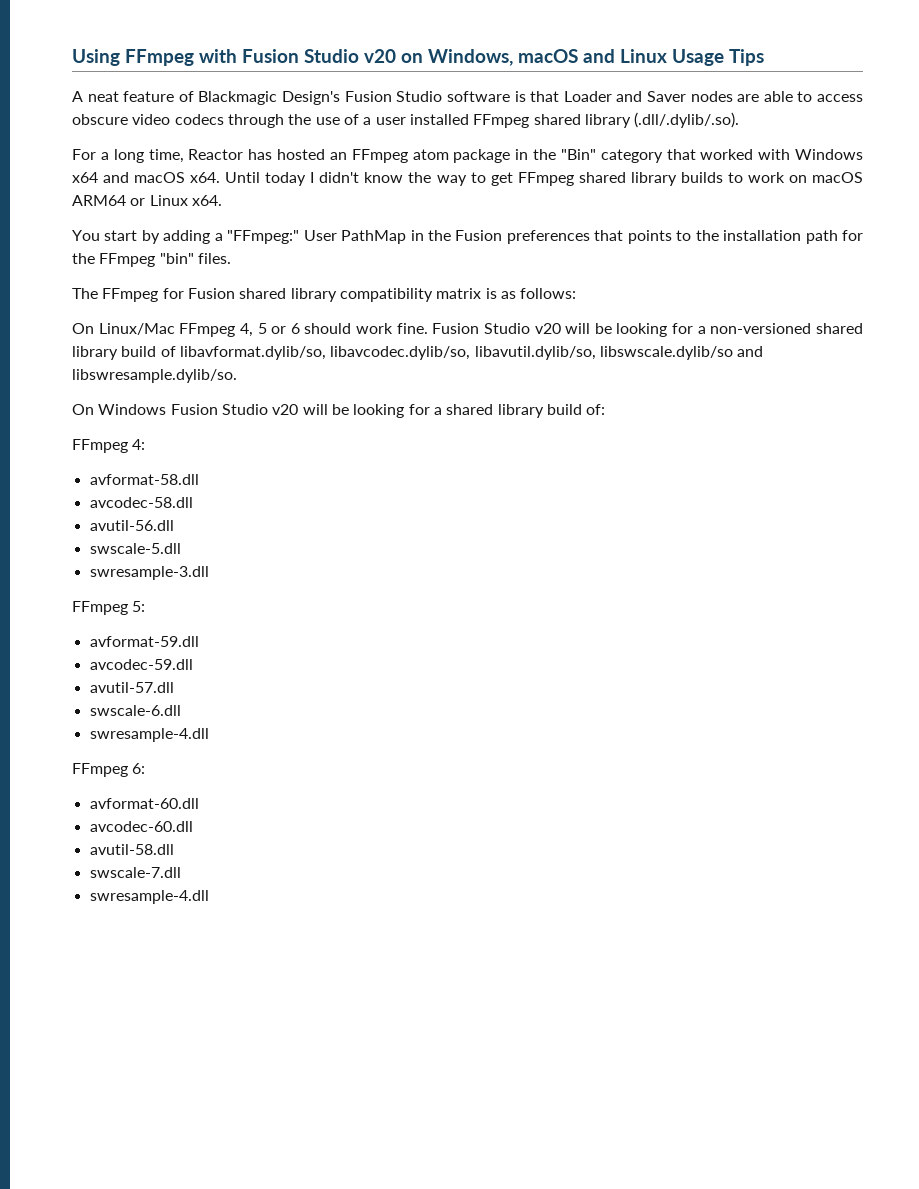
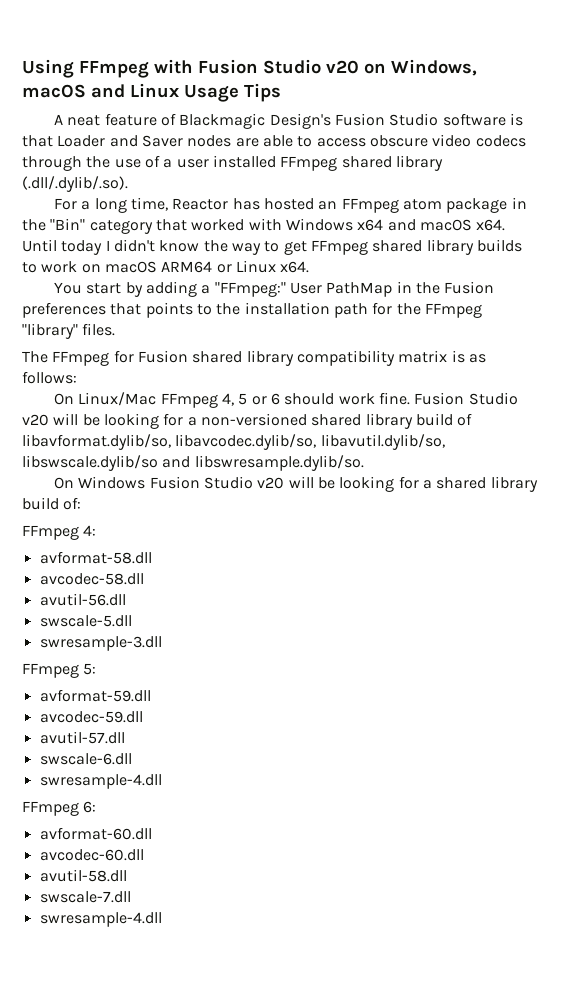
- You start by adding a "FFmpeg:" User PathMap in the Fusion preferences that points to the installation path for the FFmpeg "bin" files.
+ You start by adding a "FFmpeg:" User PathMap in the Fusion preferences that points to the installation path for the FFmpeg "library" files.

